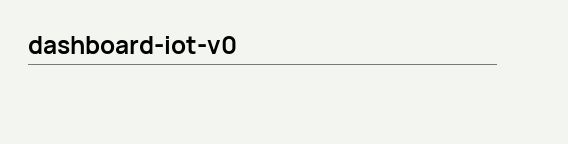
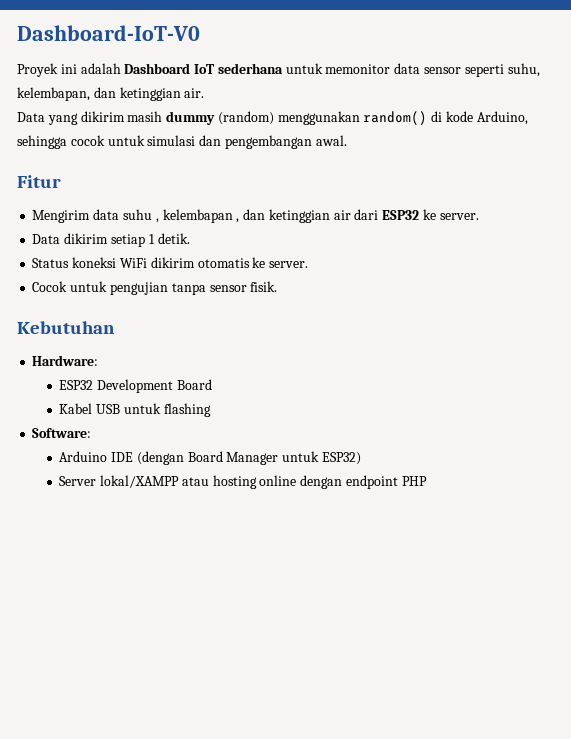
- dashboard-iot-v0
+ Dashboard-IoT-V0
+ Proyek ini adalah Dashboard IoT sederhana untuk memonitor data sensor seperti suhu, kelembapan, dan ketinggian air.
+ Data yang dikirim masih dummy (random) menggunakan random() di kode Arduino, sehingga cocok untuk simulasi dan pengembangan awal.
+ Fitur
+ Mengirim data suhu , kelembapan , dan ketinggian air dari ESP32 ke server.
+ Data dikirim setiap 1 detik.
+ Status koneksi WiFi dikirim otomatis ke server.
+ Cocok untuk pengujian tanpa sensor fisik.
+ Kebutuhan
+ Hardware:
+ ESP32 Development Board
+ Kabel USB untuk flashing
+ Software:
+ Arduino IDE (dengan Board Manager untuk ESP32)
+ Server lokal/XAMPP atau hosting online dengan endpoint PHP

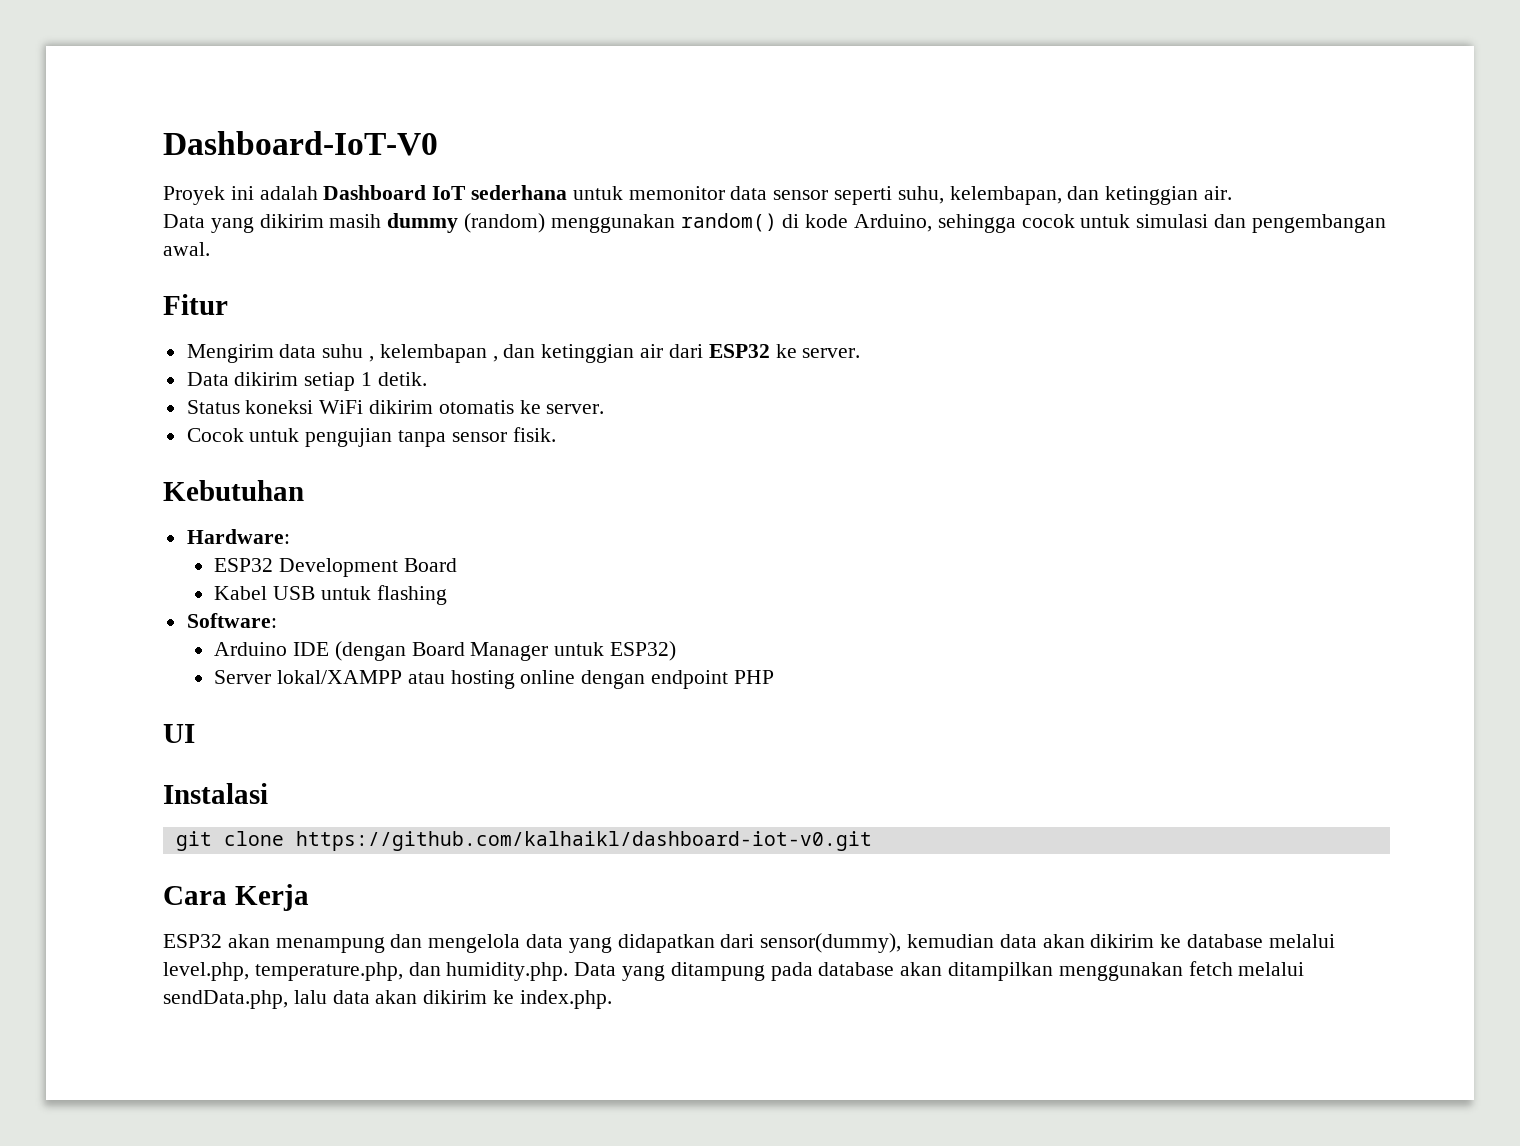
+ UI
+ Instalasi
+ git clone https://github.com/kalhaikl/dashboard-iot-v0.git
+ Cara Kerja
+ ESP32 akan menampung dan mengelola data yang didapatkan dari sensor(dummy), kemudian data akan dikirim ke database melalui level.php, temperature.php, dan humidity.php. Data yang ditampung pada database akan ditampilkan menggunakan fetch melalui sendData.php, lalu data akan dikirim ke index.php.

